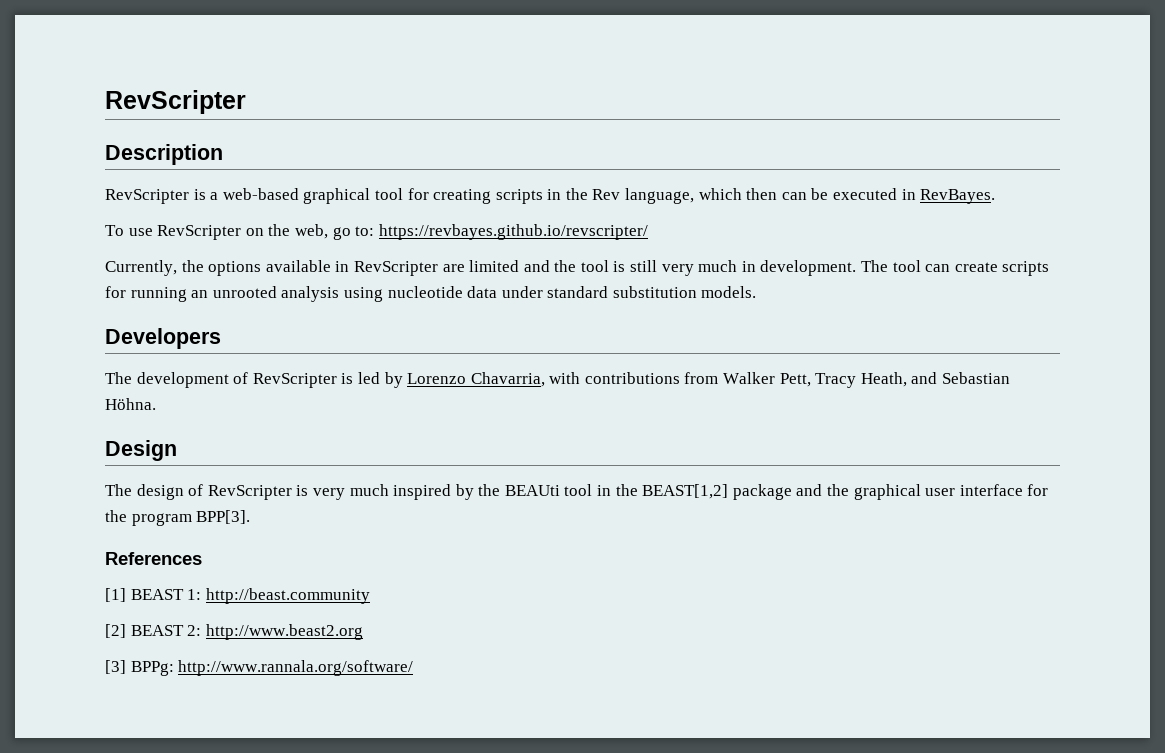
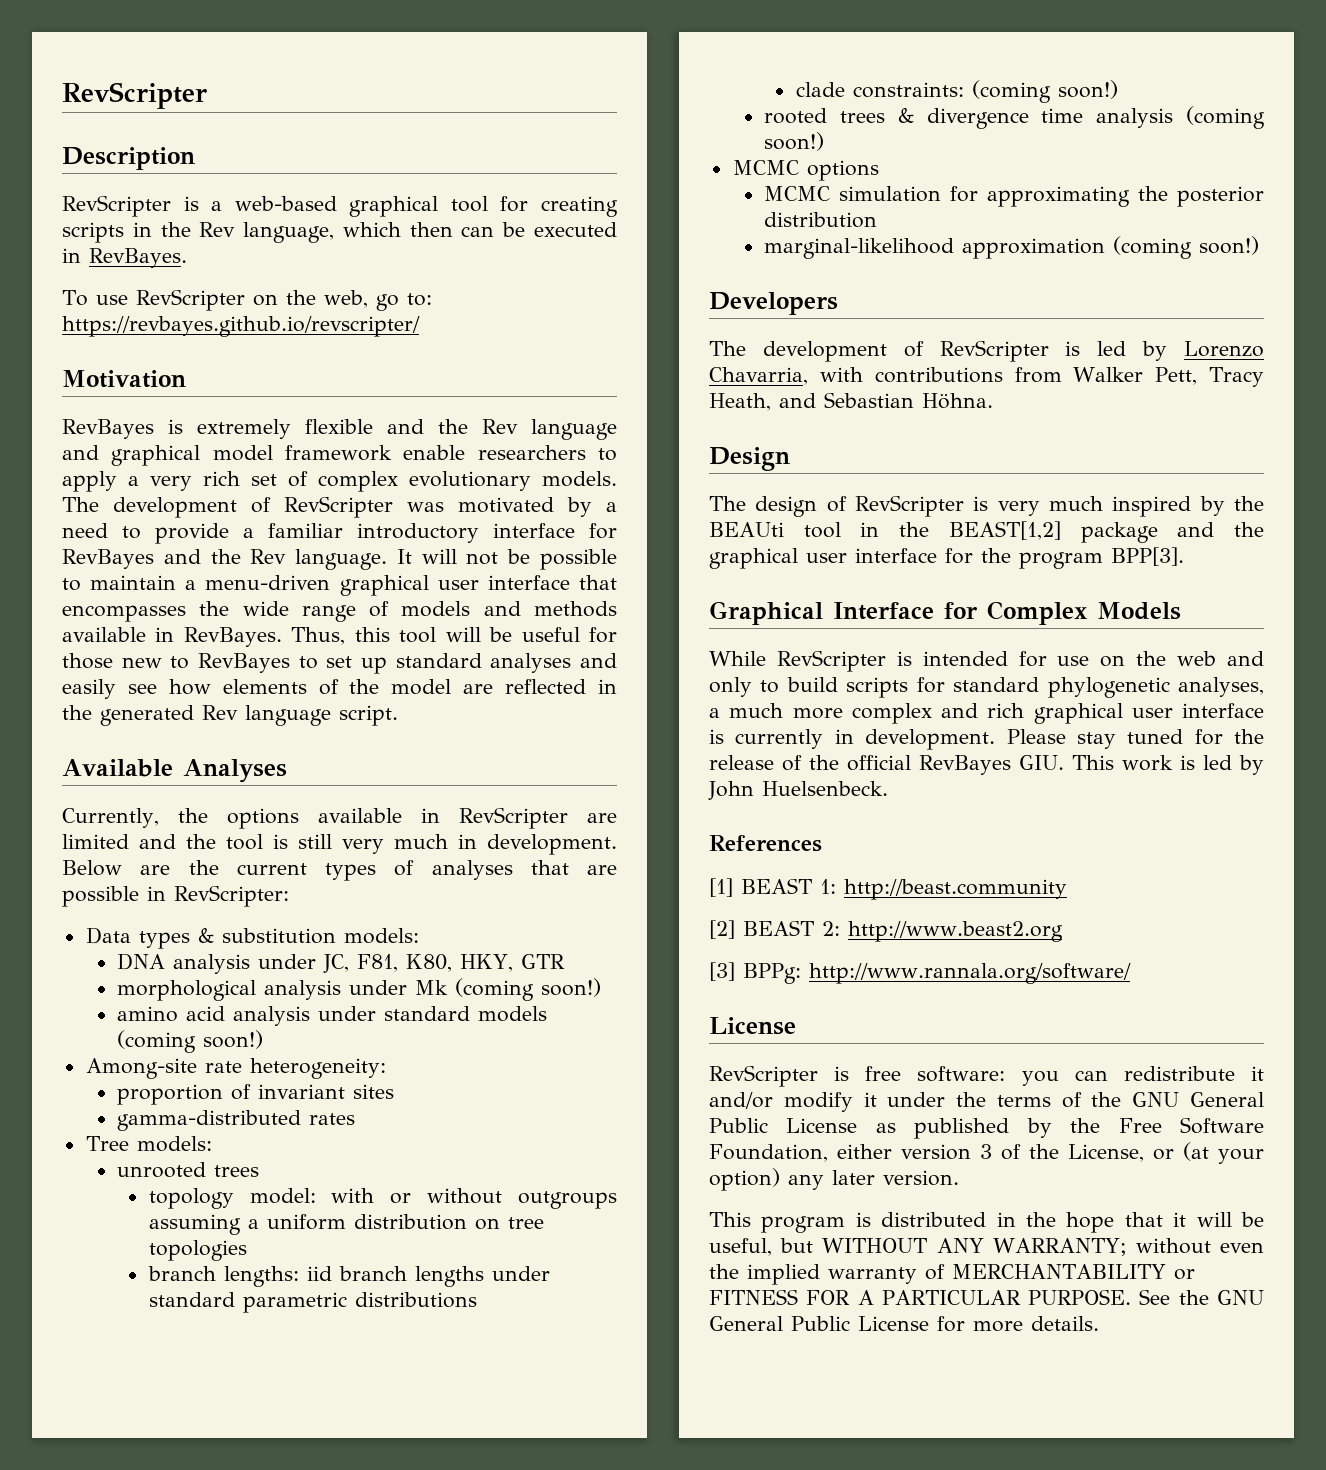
+ Motivation
+ RevBayes is extremely flexible and the Rev language and graphical model framework enable researchers to apply a very rich set of complex evolutionary models. The development of RevScripter was motivated by a need to provide a familiar introductory interface for RevBayes and the Rev language. It will not be possible to maintain a menu-driven graphical user interface that encompasses the wide range of models and methods available in RevBayes. Thus, this tool will be useful for those new to RevBayes to set up standard analyses and easily see how elements of the model are reflected in the generated Rev language script.
+ Available Analyses
- The tool can create scripts for running an unrooted analysis using nucleotide data under standard substitution models.
+ Below are the current types of analyses that are possible in RevScripter:
+ Data types & substitution models:
+ DNA analysis under JC, F81, K80, HKY, GTR
+ morphological analysis under Mk (coming soon!)
+ amino acid analysis under standard models (coming soon!)
+ Among-site rate heterogeneity:
+ proportion of invariant sites
+ gamma-distributed rates
+ Tree models:
+ unrooted trees
+ topology model: with or without outgroups assuming a uniform distribution on tree topologies
+ branch lengths: iid branch lengths under standard parametric distributions
+ clade constraints: (coming soon!)
+ rooted trees & divergence time analysis (coming soon!)
+ MCMC options
+ MCMC simulation for approximating the posterior distribution
+ marginal-likelihood approximation (coming soon!)
+ Graphical Interface for Complex Models
+ While RevScripter is intended for use on the web and only to build scripts for standard phylogenetic analyses, a much more complex and rich graphical user interface is currently in development. Please stay tuned for the release of the official RevBayes GIU. This work is led by John Huelsenbeck.
  [3] BPPg: http://www.rannala.org/software/
+ License
+ RevScripter is free software: you can redistribute it and/or modify it under the terms of the GNU General Public License as published by the Free Software Foundation, either version 3 of the License, or (at your option) any later version.
+ This program is distributed in the hope that it will be useful, but WITHOUT ANY WARRANTY; without even the implied warranty of MERCHANTABILITY or FITNESS FOR A PARTICULAR PURPOSE. See the GNU General Public License for more details.

